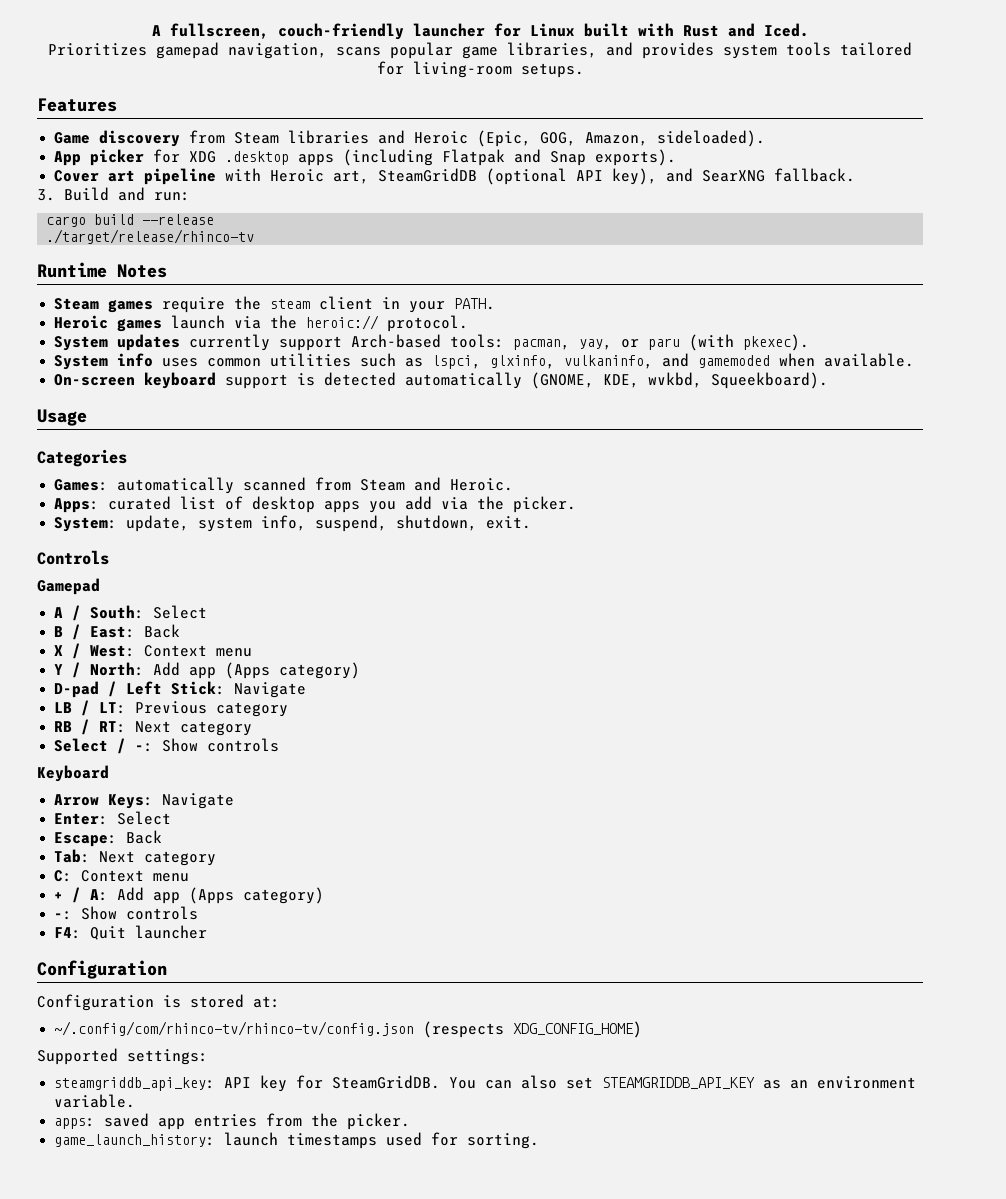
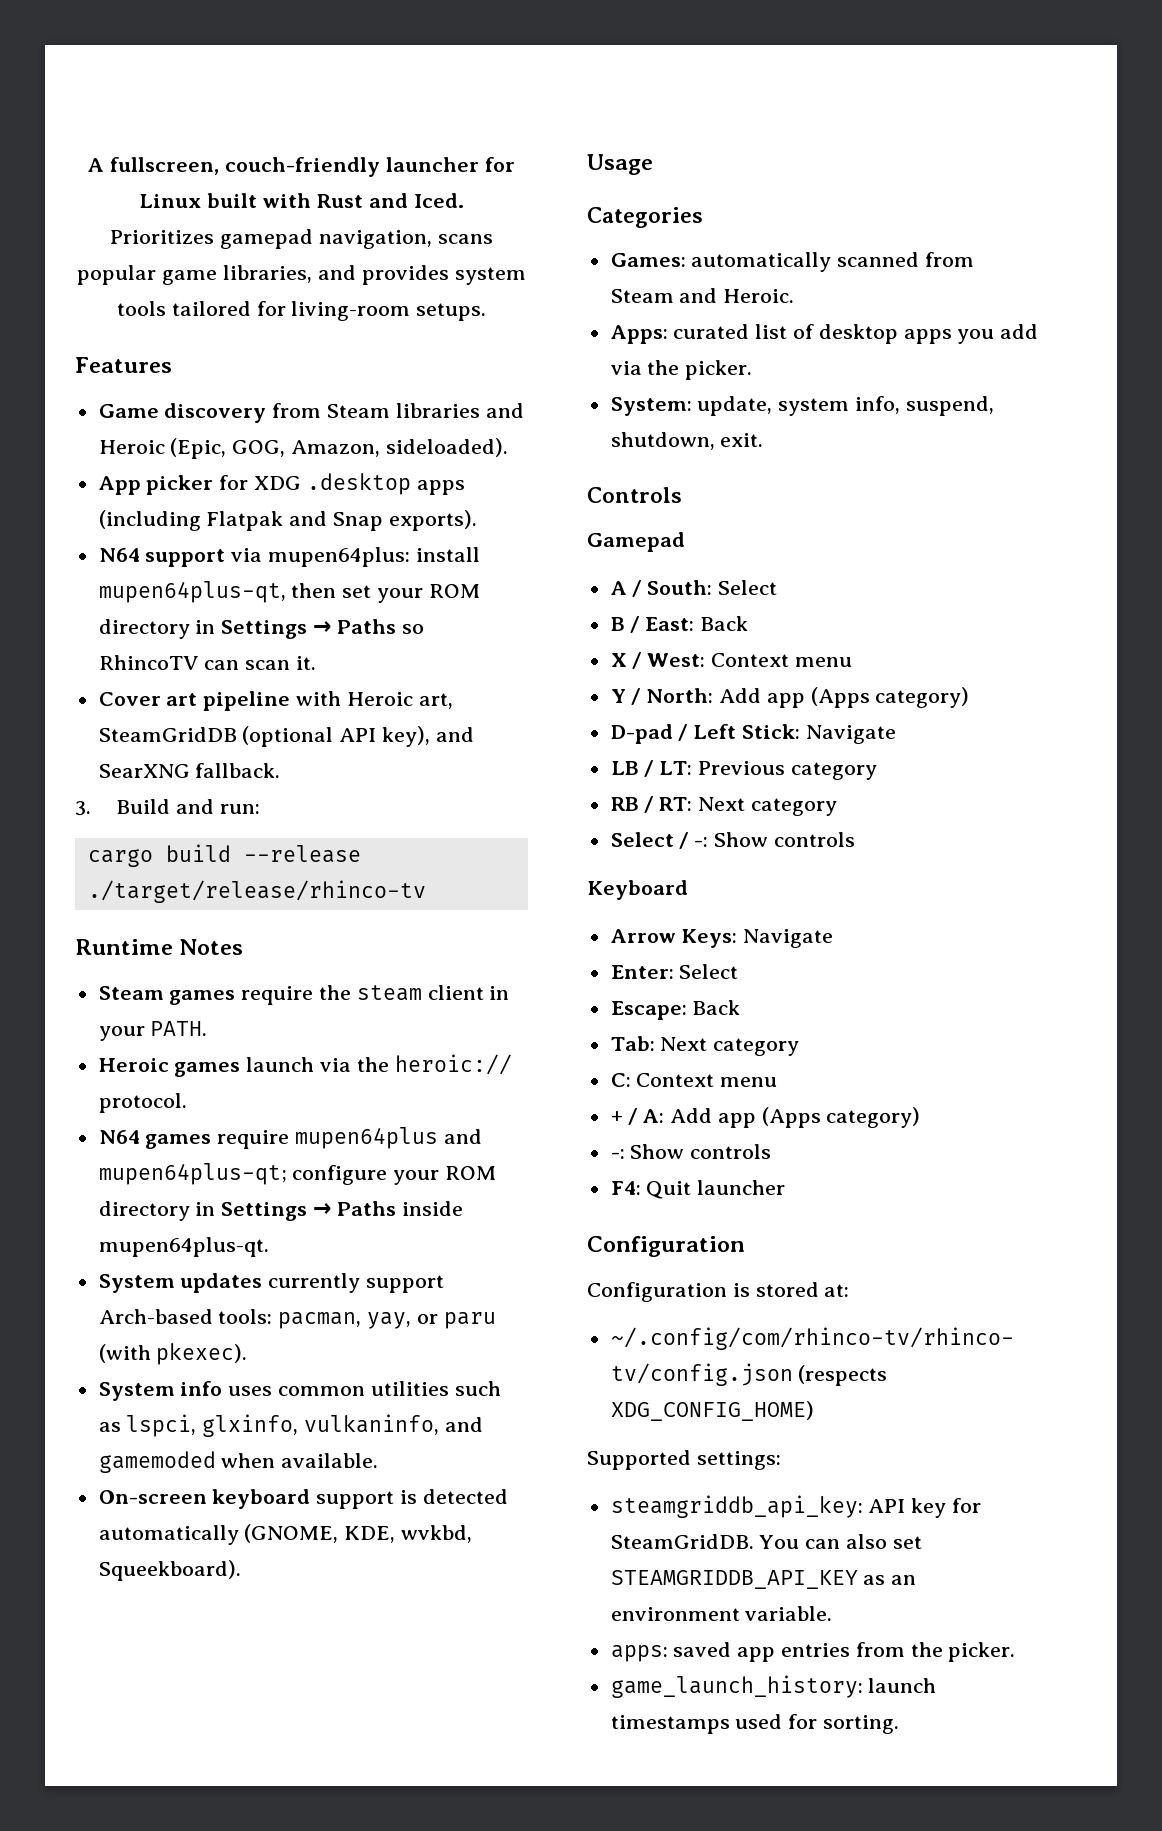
+ N64 support via mupen64plus: install mupen64plus-qt, then set your ROM directory in Settings → Paths so RhincoTV can scan it.
+ N64 games require mupen64plus and mupen64plus-qt; configure your ROM directory in Settings → Paths inside mupen64plus-qt.

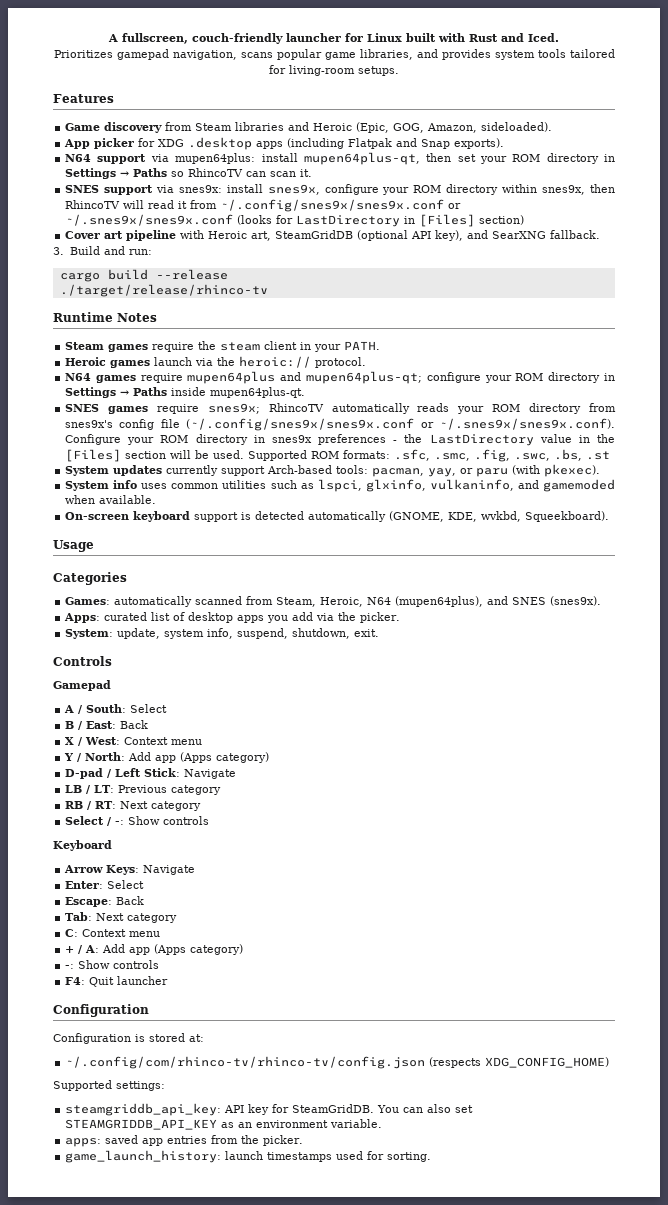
+ SNES support via snes9x: install snes9x, configure your ROM directory within snes9x, then RhincoTV will read it from ~/.config/snes9x/snes9x.conf or ~/.snes9x/snes9x.conf (looks for LastDirectory in [Files] section)
+ SNES games require snes9x; RhincoTV automatically reads your ROM directory from snes9x's config file (~/.config/snes9x/snes9x.conf or ~/.snes9x/snes9x.conf). Configure your ROM directory in snes9x preferences - the LastDirectory value in the [Files] section will be used. Supported ROM formats: .sfc, .smc, .fig, .swc, .bs, .st
- Games: automatically scanned from Steam and Heroic.
+ Games: automatically scanned from Steam, Heroic, N64 (mupen64plus), and SNES (snes9x).

